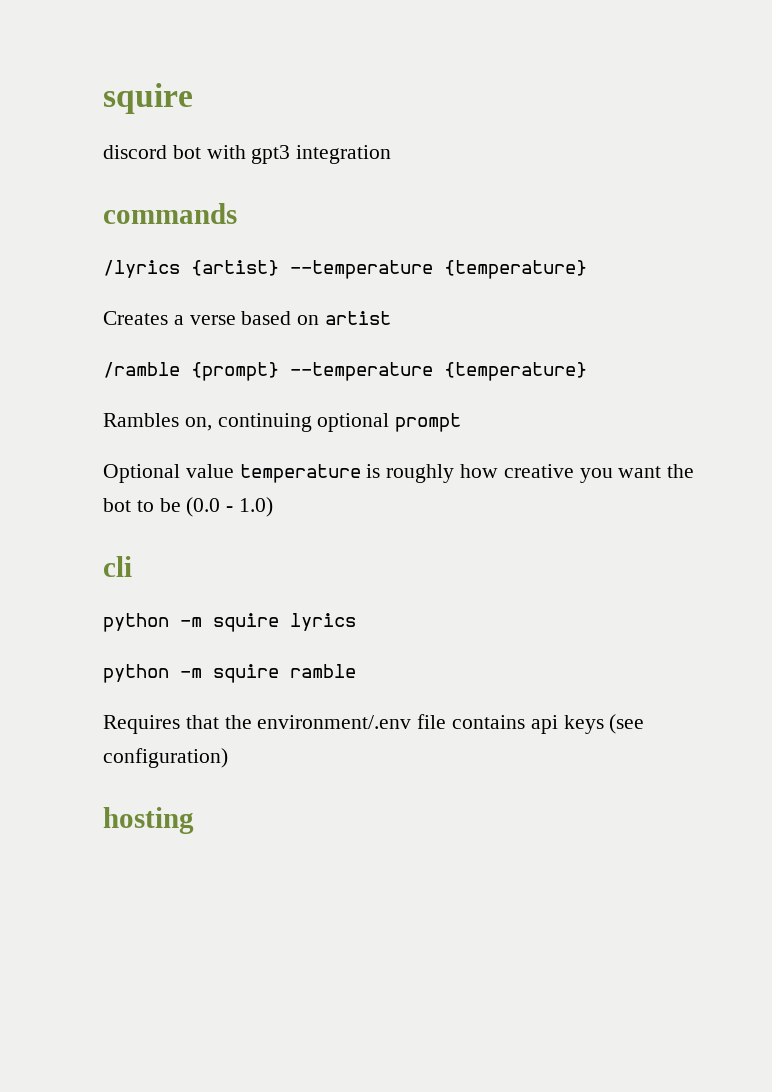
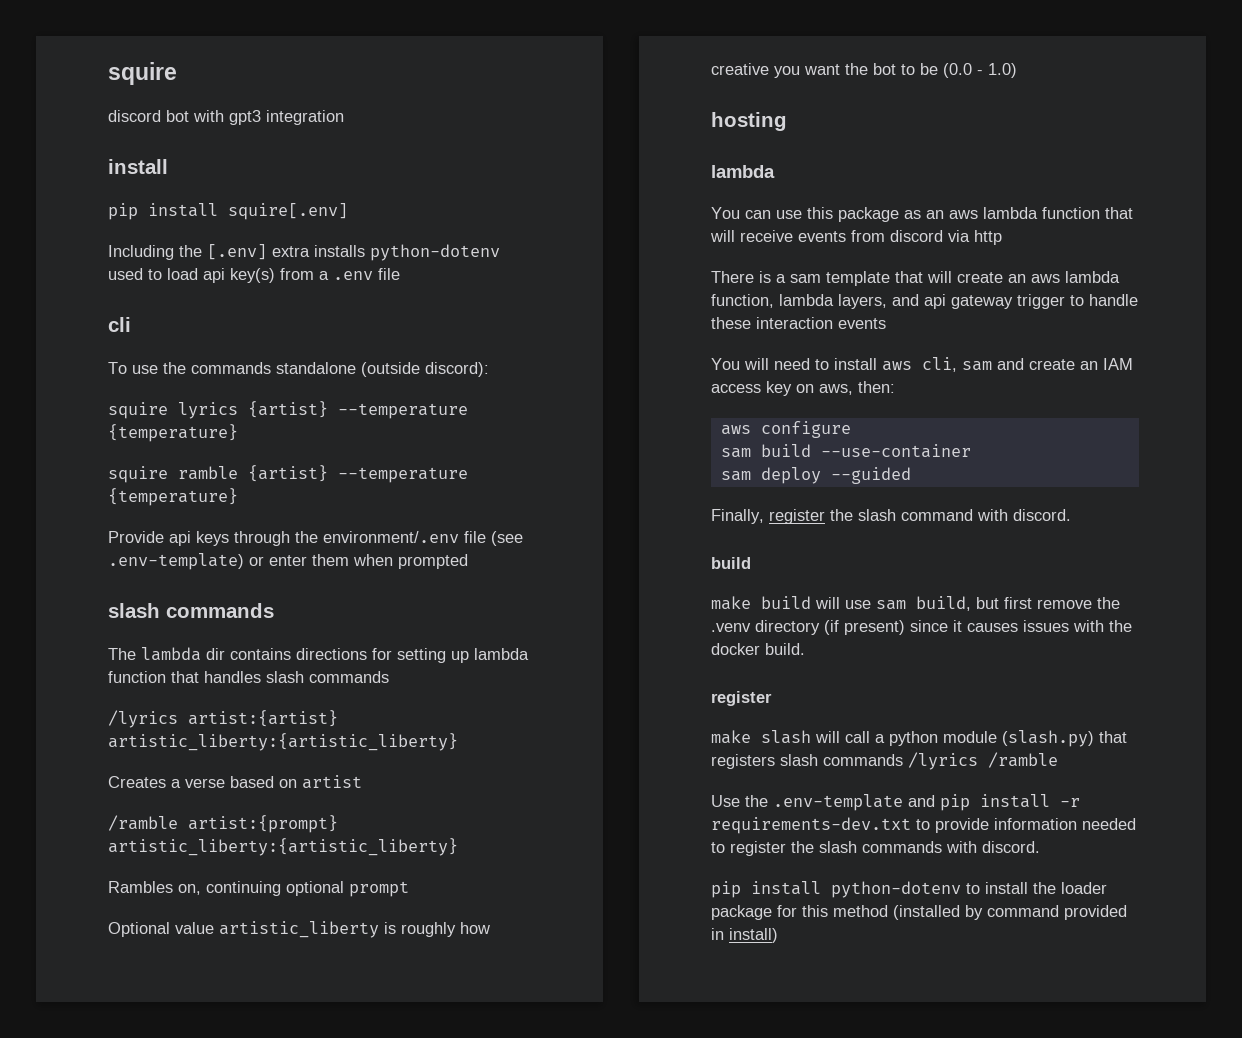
  discord bot with gpt3 integration
- commands
+ install
+ pip install squire[.env]
+ Including the [.env] extra installs python-dotenv used to load api key(s) from a .env file
+ cli
+ To use the commands standalone (outside discord):
+ squire lyrics {artist} --temperature {temperature}
+ squire ramble {artist} --temperature {temperature}
+ Provide api keys through the environment/.env file (see .env-template) or enter them when prompted
+ slash commands
+ The lambda dir contains directions for setting up lambda function that handles slash commands
- /lyrics {artist} --temperature {temperature}
+ /lyrics artist:{artist} artistic_liberty:{artistic_liberty}
- /ramble {prompt} --temperature {temperature}
+ /ramble artist:{prompt} artistic_liberty:{artistic_liberty}
- Optional value temperature is roughly how creative you want the bot to be (0.0 - 1.0)
+ Optional value artistic_liberty is roughly how creative you want the bot to be (0.0 - 1.0)
- cli
- python -m squire lyrics
- python -m squire ramble
- Requires that the environment/.env file contains api keys (see configuration)
  hosting
+ lambda
+ You can use this package as an aws lambda function that will receive events from discord via http
+ There is a sam template that will create an aws lambda function, lambda layers, and api gateway trigger to handle these interaction events
+ You will need to install aws cli, sam and create an IAM access key on aws, then:
+ aws configure
+ sam build --use-container
+ sam deploy --guided
+ Finally, register the slash command with discord.
+ build
+ make build will use sam build, but first remove the .venv directory (if present) since it causes issues with the docker build.
+ register
+ make slash will call a python module (slash.py) that registers slash commands /lyrics /ramble
+ Use the .env-template and pip install -r requirements-dev.txt to provide information needed to register the slash commands with discord.
+ pip install python-dotenv to install the loader package for this method (installed by command provided in install)

